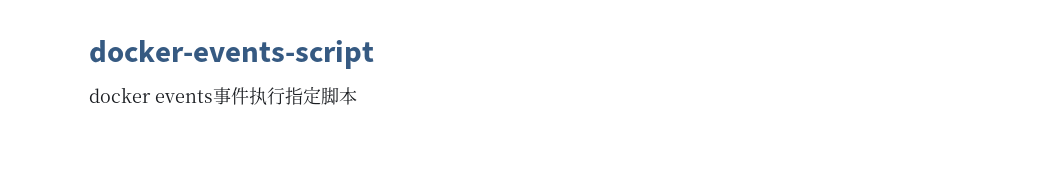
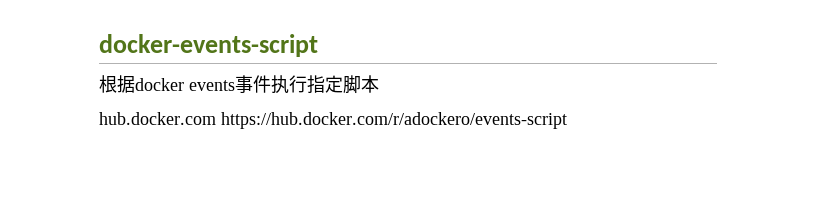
- docker events事件执行指定脚本
+ 根据docker events事件执行指定脚本
+ hub.docker.com https://hub.docker.com/r/adockero/events-script

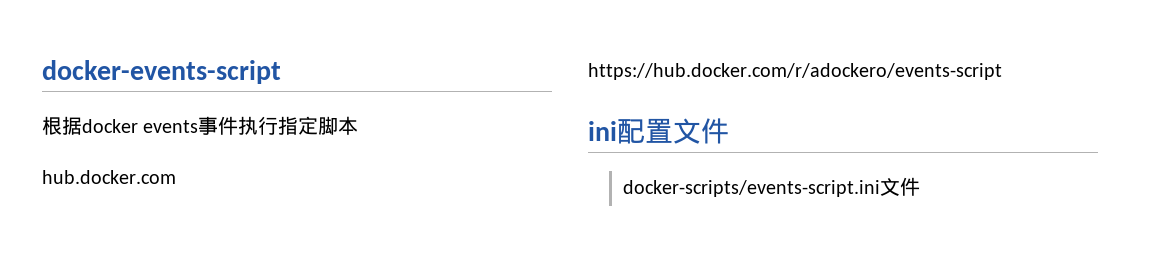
+ ini配置文件
+ docker-scripts/events-script.ini文件

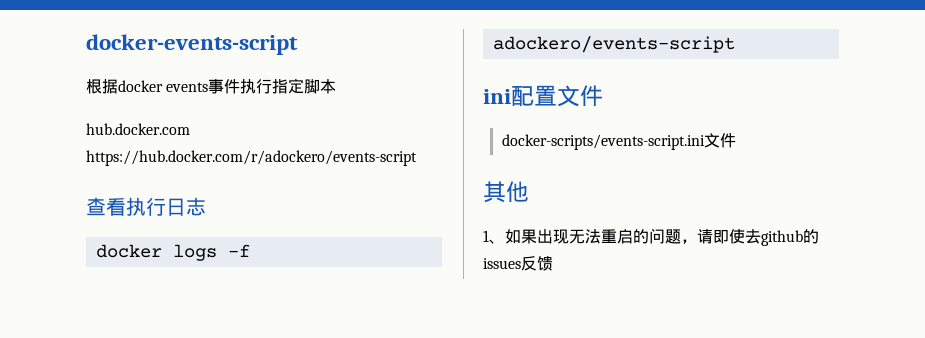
+ 查看执行日志
+ docker logs -f adockero/events-script
+ 其他
+ 1、如果出现无法重启的问题，请即使去github的issues反馈

